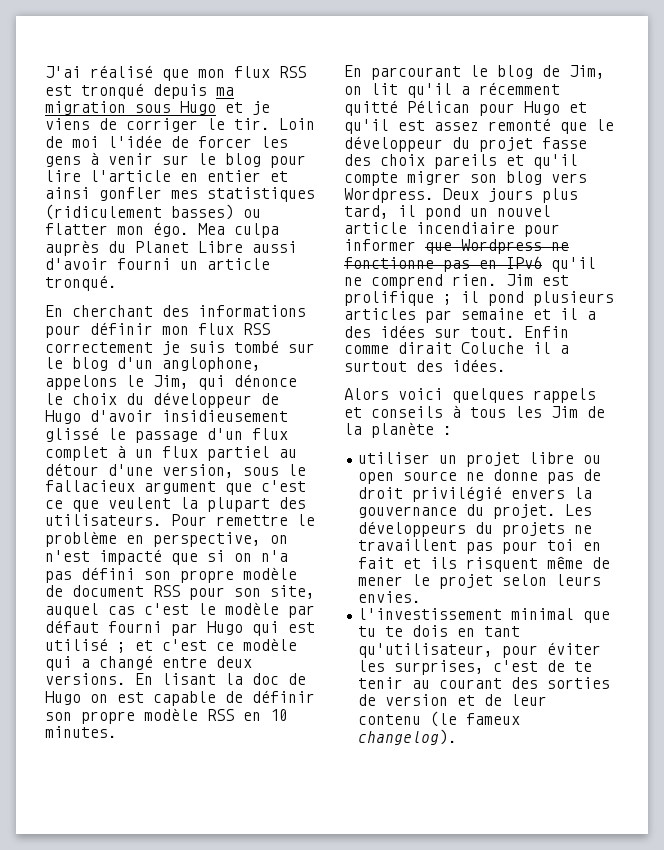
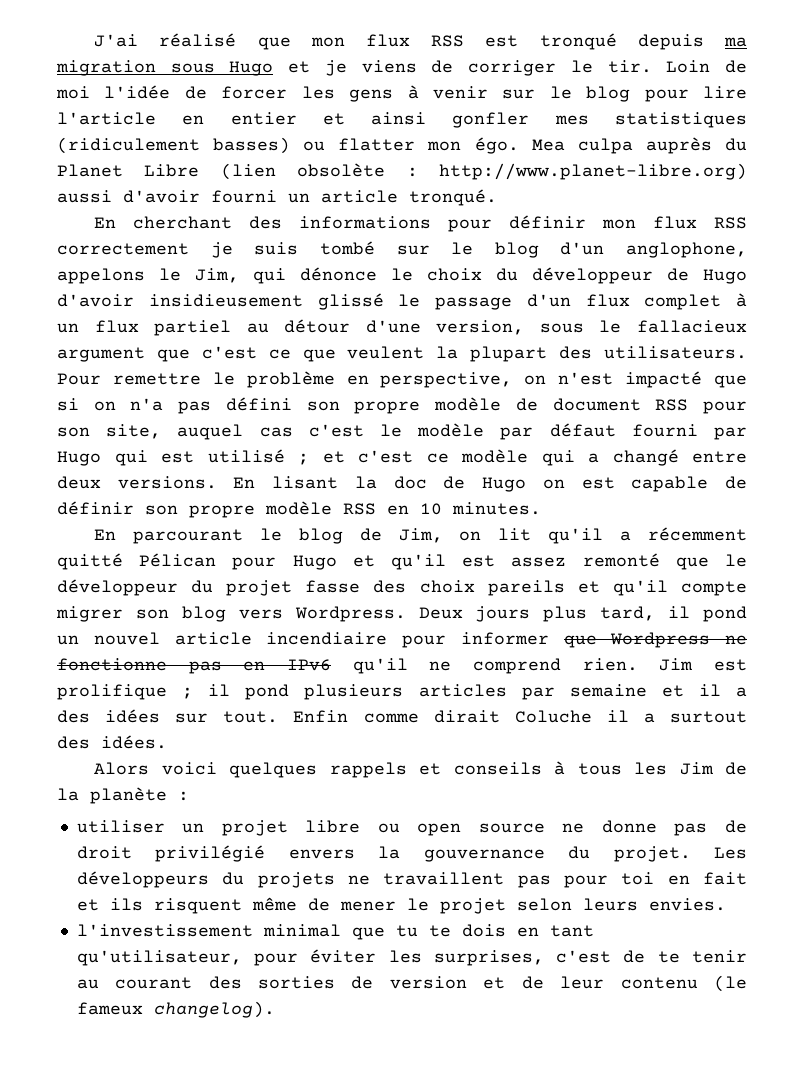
- Mea culpa auprès du Planet Libre aussi d'avoir fourni un article tronqué.
+ Mea culpa auprès du Planet Libre (lien obsolète : http://www.planet-libre.org) aussi d'avoir fourni un article tronqué.

